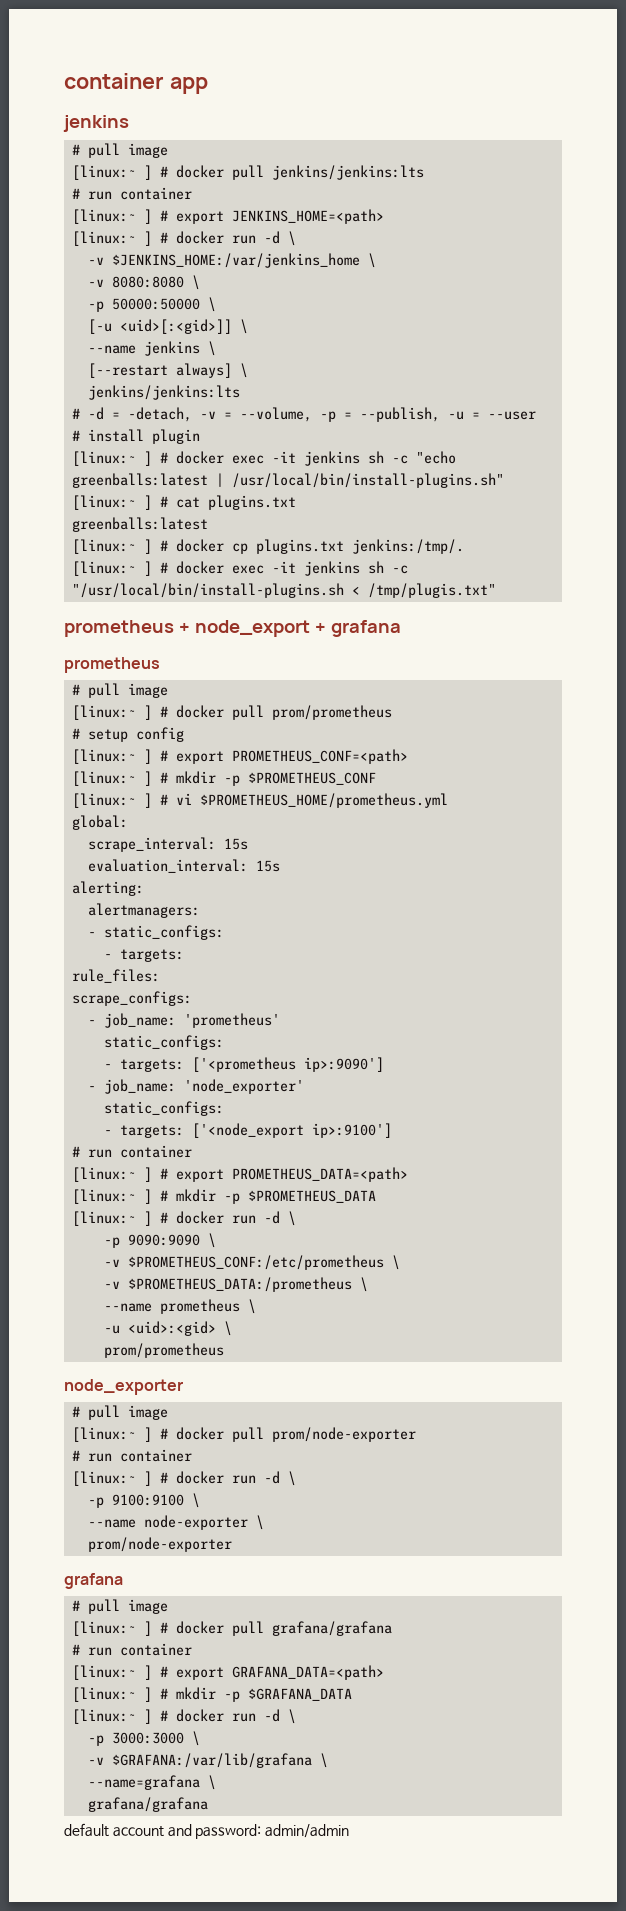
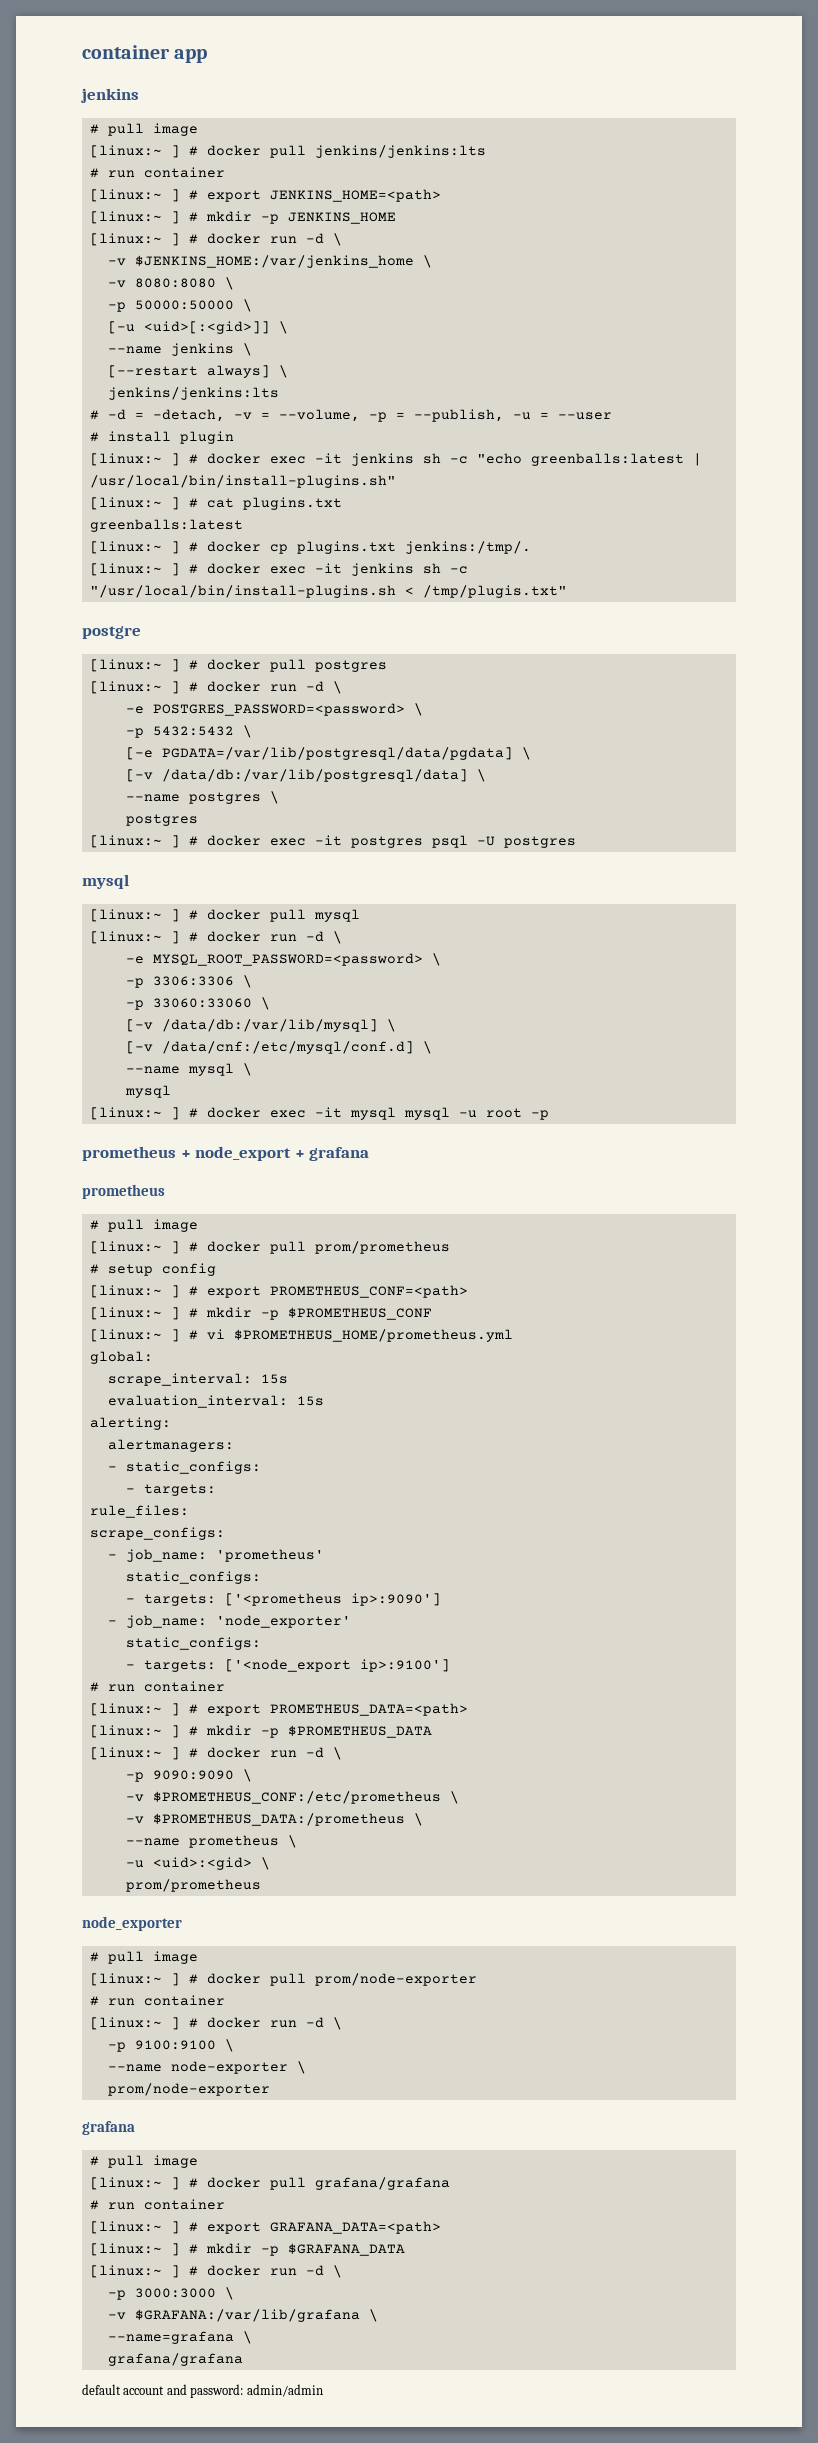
+ [linux:~ ] # mkdir -p JENKINS_HOME
+ postgre
+ [linux:~ ] # docker pull postgres
+ [linux:~ ] # docker run -d \
+ -e POSTGRES_PASSWORD=<password> \
+ -p 5432:5432 \
+ [-e PGDATA=/var/lib/postgresql/data/pgdata] \
+ [-v /data/db:/var/lib/postgresql/data] \
+ --name postgres \
+ postgres
+ [linux:~ ] # docker exec -it postgres psql -U postgres
+ mysql
+ [linux:~ ] # docker pull mysql
+ [linux:~ ] # docker run -d \
+ -e MYSQL_ROOT_PASSWORD=<password> \
+ -p 3306:3306 \
+ -p 33060:33060 \
+ [-v /data/db:/var/lib/mysql] \
+ [-v /data/cnf:/etc/mysql/conf.d] \
+ --name mysql \
+ mysql
+ [linux:~ ] # docker exec -it mysql mysql -u root -p

